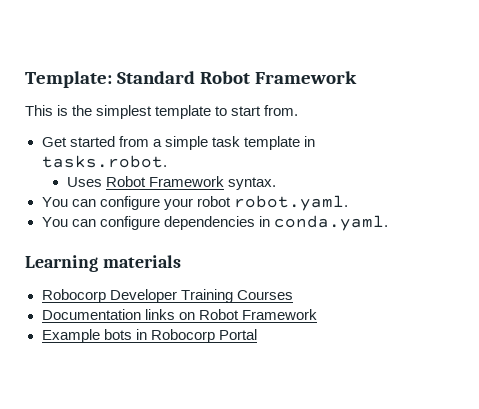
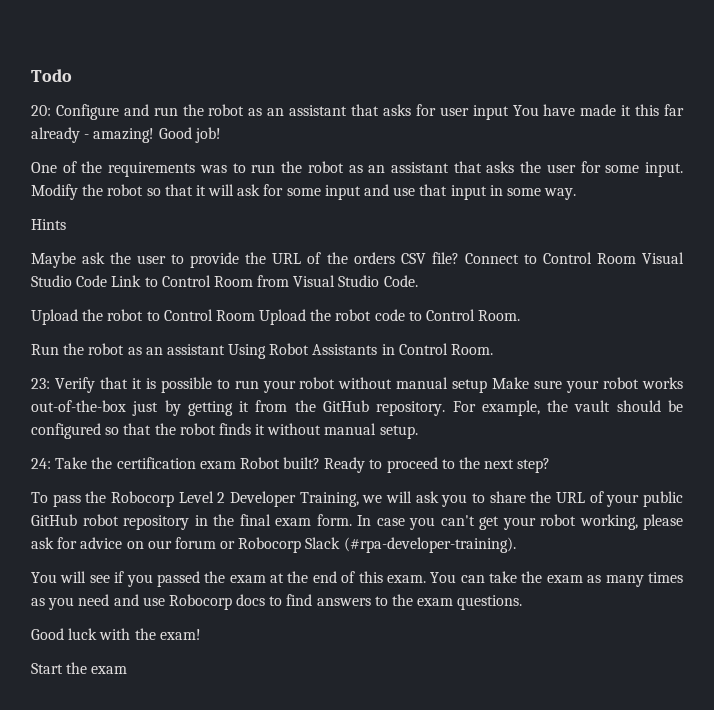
- Template: Standard Robot Framework
- This is the simplest template to start from.
- Get started from a simple task template in tasks.robot.
- Uses Robot Framework syntax.
- You can configure your robot robot.yaml.
- You can configure dependencies in conda.yaml.
- Learning materials
- Robocorp Developer Training Courses
- Documentation links on Robot Framework
- Example bots in Robocorp Portal
+ Todo
+ 20: Configure and run the robot as an assistant that asks for user input You have made it this far already - amazing! Good job!
+ One of the requirements was to run the robot as an assistant that asks the user for some input. Modify the robot so that it will ask for some input and use that input in some way.
+ Hints
+ Maybe ask the user to provide the URL of the orders CSV file? Connect to Control Room Visual Studio Code Link to Control Room from Visual Studio Code.
+ Upload the robot to Control Room Upload the robot code to Control Room.
+ Run the robot as an assistant Using Robot Assistants in Control Room.
+ 23: Verify that it is possible to run your robot without manual setup Make sure your robot works out-of-the-box just by getting it from the GitHub repository. For example, the vault should be configured so that the robot finds it without manual setup.
+ 24: Take the certification exam Robot built? Ready to proceed to the next step?
+ To pass the Robocorp Level 2 Developer Training, we will ask you to share the URL of your public GitHub robot repository in the final exam form. In case you can't get your robot working, please ask for advice on our forum or Robocorp Slack (#rpa-developer-training).
+ You will see if you passed the exam at the end of this exam. You can take the exam as many times as you need and use Robocorp docs to find answers to the exam questions.
+ Good luck with the exam!
+ Start the exam

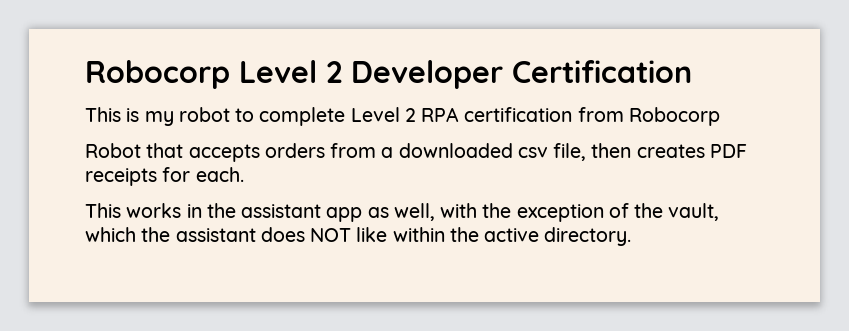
- Todo
- 20: Configure and run the robot as an assistant that asks for user input You have made it this far already - amazing! Good job!
- One of the requirements was to run the robot as an assistant that asks the user for some input. Modify the robot so that it will ask for some input and use that input in some way.
- Hints
- Maybe ask the user to provide the URL of the orders CSV file? Connect to Control Room Visual Studio Code Link to Control Room from Visual Studio Code.
- Upload the robot to Control Room Upload the robot code to Control Room.
- Run the robot as an assistant Using Robot Assistants in Control Room.
- 23: Verify that it is possible to run your robot without manual setup Make sure your robot works out-of-the-box just by getting it from the GitHub repository. For example, the vault should be configured so that the robot finds it without manual setup.
- 24: Take the certification exam Robot built? Ready to proceed to the next step?
- To pass the Robocorp Level 2 Developer Training, we will ask you to share the URL of your public GitHub robot repository in the final exam form. In case you can't get your robot working, please ask for advice on our forum or Robocorp Slack (#rpa-developer-training).
- You will see if you passed the exam at the end of this exam. You can take the exam as many times as you need and use Robocorp docs to find answers to the exam questions.
- Good luck with the exam!
- Start the exam
+ Robocorp Level 2 Developer Certification
+ This is my robot to complete Level 2 RPA certification from Robocorp
+ Robot that accepts orders from a downloaded csv file, then creates PDF receipts for each.
+ This works in the assistant app as well, with the exception of the vault, which the assistant does NOT like within the active directory.

